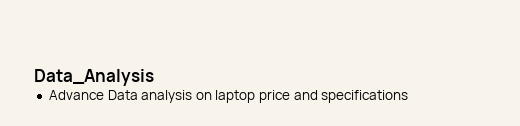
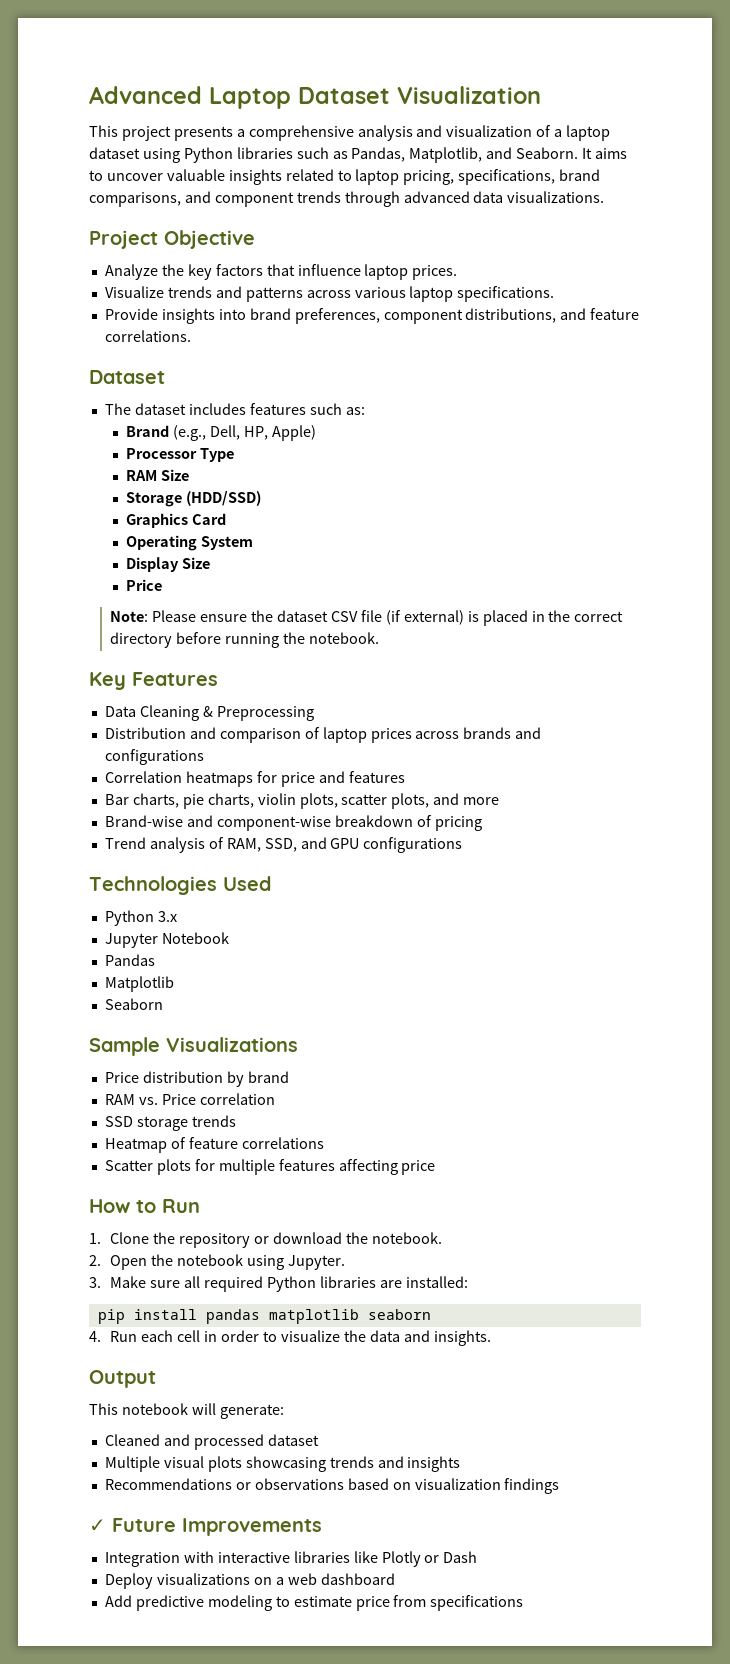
- Data_Analysis
- Advance Data analysis on laptop price and specifications
+ Advanced Laptop Dataset Visualization
+ This project presents a comprehensive analysis and visualization of a laptop dataset using Python libraries such as Pandas, Matplotlib, and Seaborn. It aims to uncover valuable insights related to laptop pricing, specifications, brand comparisons, and component trends through advanced data visualizations.
+ Project Objective
+ Analyze the key factors that influence laptop prices.
+ Visualize trends and patterns across various laptop specifications.
+ Provide insights into brand preferences, component distributions, and feature correlations.
+ Dataset
+ The dataset includes features such as:
+ Brand (e.g., Dell, HP, Apple)
+ Processor Type
+ RAM Size
+ Storage (HDD/SSD)
+ Graphics Card
+ Operating System
+ Display Size
+ Price
+ Note: Please ensure the dataset CSV file (if external) is placed in the correct directory before running the notebook.
+ Key Features
+ Data Cleaning & Preprocessing
+ Distribution and comparison of laptop prices across brands and configurations
+ Correlation heatmaps for price and features
+ Bar charts, pie charts, violin plots, scatter plots, and more
+ Brand-wise and component-wise breakdown of pricing
+ Trend analysis of RAM, SSD, and GPU configurations
+ Technologies Used
+ Python 3.x
+ Jupyter Notebook
+ Pandas
+ Matplotlib
+ Seaborn
+ Sample Visualizations
+ Price distribution by brand
+ RAM vs. Price correlation
+ SSD storage trends
+ Heatmap of feature correlations
+ Scatter plots for multiple features affecting price
+ How to Run
+ 1. Clone the repository or download the notebook.
+ 2. Open the notebook using Jupyter.
+ 3. Make sure all required Python libraries are installed:
+ pip install pandas matplotlib seaborn
+ 4. Run each cell in order to visualize the data and insights.
+ Output
+ This notebook will generate:
+ Cleaned and processed dataset
+ Multiple visual plots showcasing trends and insights
+ Recommendations or observations based on visualization findings
+ ✓ Future Improvements
+ Integration with interactive libraries like Plotly or Dash
+ Deploy visualizations on a web dashboard
+ Add predictive modeling to estimate price from specifications

